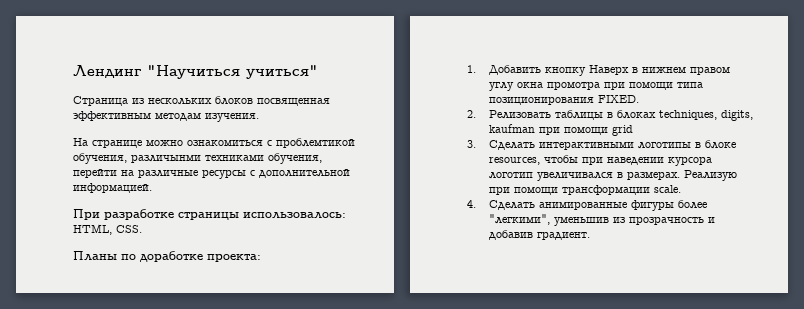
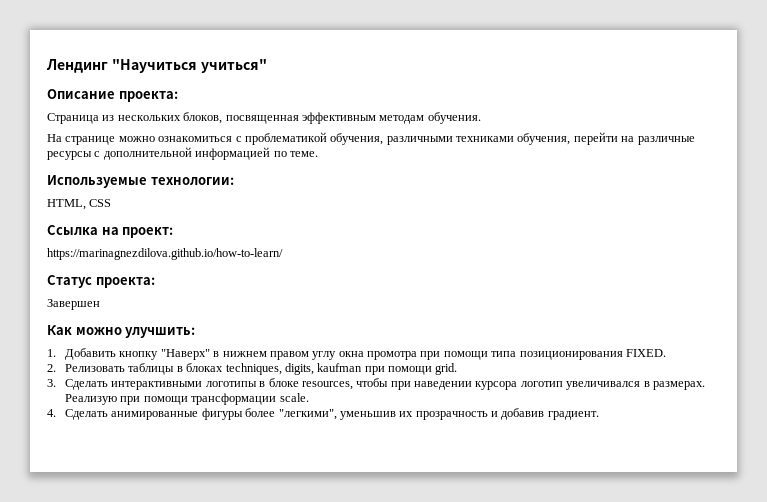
+ Описание проекта:
- Страница из нескольких блоков посвященная эффективным методам изучения.
+ Страница из нескольких блоков, посвященная эффективным методам обучения.
- На странице можно ознакомиться с проблемтикой обучения, различынми техниками обучения, перейти на различные ресурсы с дополнительной информацией.
- При разработке страницы использовалось: HTML, CSS.
- Планы по доработке проекта:
+ На странице можно ознакомиться с проблематикой обучения, различными техниками обучения, перейти на различные ресурсы с дополнительной информацией по теме.
+ Используемые технологии:
+ HTML, CSS
+ Ссылка на проект:
+ https://marinagnezdilova.github.io/how-to-learn/
+ Статус проекта:
+ Завершен
+ Как можно улучшить:
- 1. Добавить кнопку Наверх в нижнем правом углу окна промотра при помощи типа позиционирования FIXED.
+ 1. Добавить кнопку "Наверх" в нижнем правом углу окна промотра при помощи типа позиционирования FIXED.
- 2. Релизовать таблицы в блоках techniques, digits, kaufman при помощи grid
+ 2. Релизовать таблицы в блоках techniques, digits, kaufman при помощи grid.
- 4. Сделать анимированные фигуры более "легкими", уменьшив из прозрачность и добавив градиент.
+ 4. Сделать анимированные фигуры более "легкими", уменьшив их прозрачность и добавив градиент.

